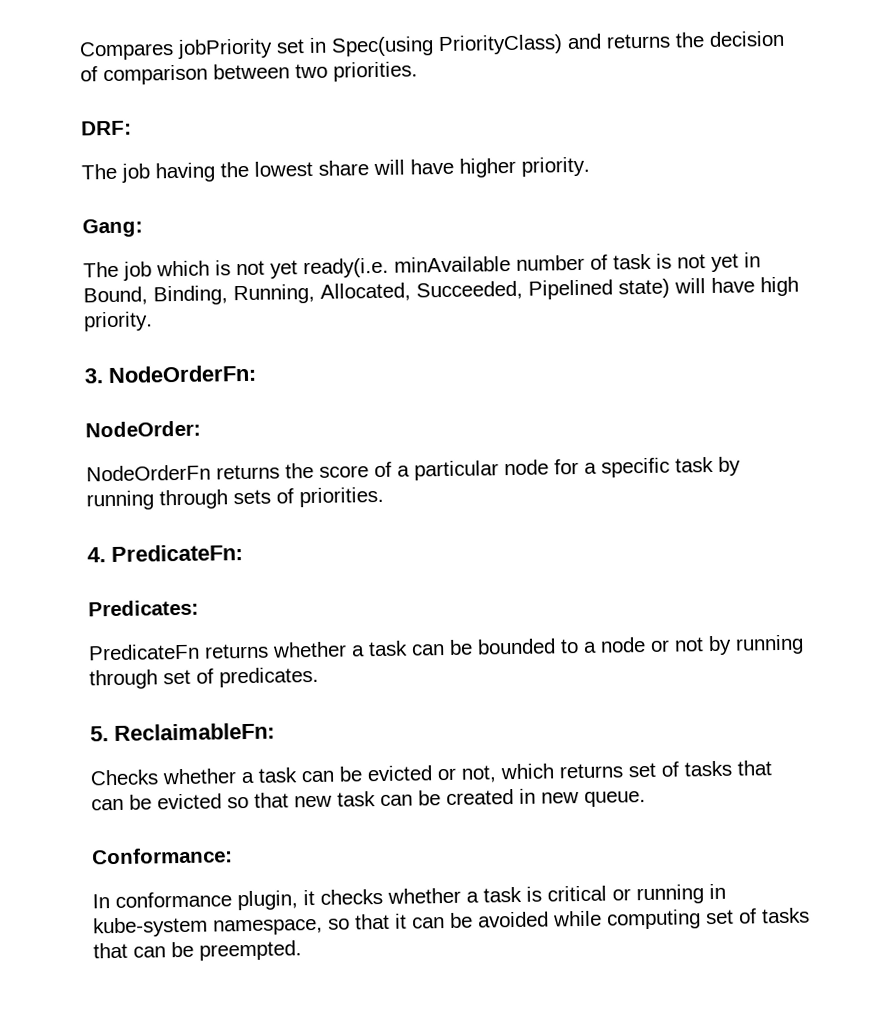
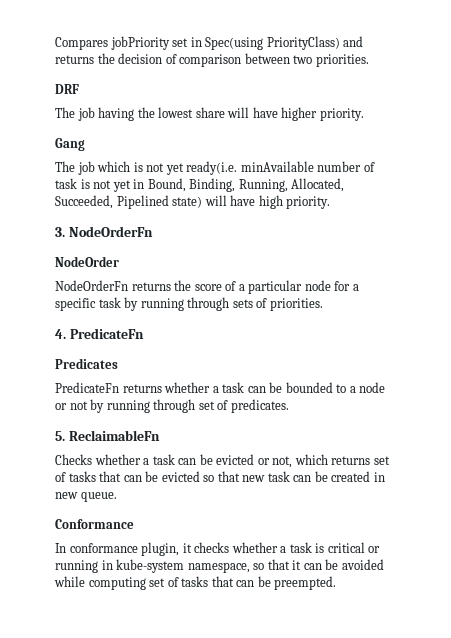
- DRF:
+ DRF
- Gang:
+ Gang
- 3. NodeOrderFn:
- NodeOrder:
+ 3. NodeOrderFn
+ NodeOrder
- 4. PredicateFn:
- Predicates:
+ 4. PredicateFn
+ Predicates
- 5. ReclaimableFn:
+ 5. ReclaimableFn
- Conformance:
+ Conformance

